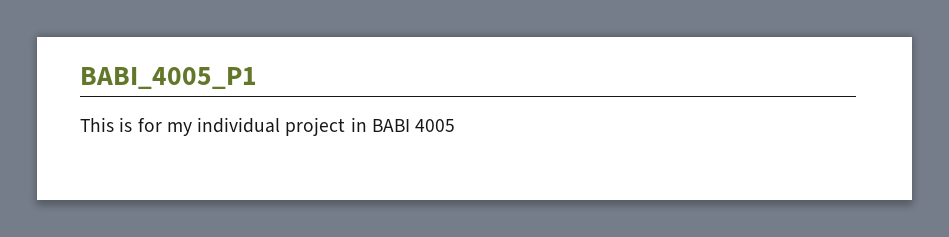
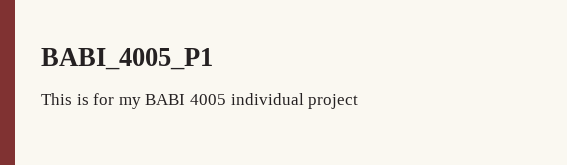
- This is for my individual project in BABI 4005
+ This is for my BABI 4005 individual project

